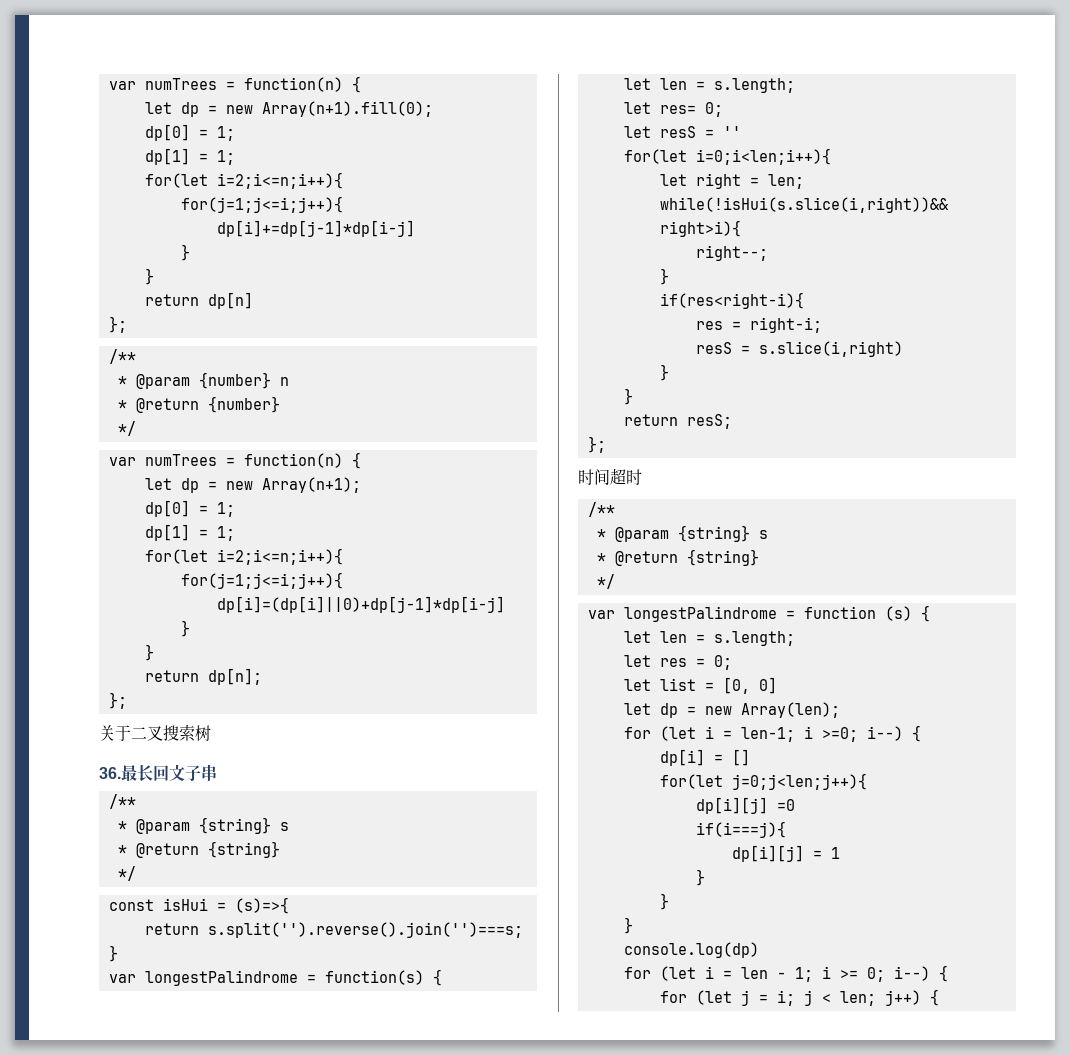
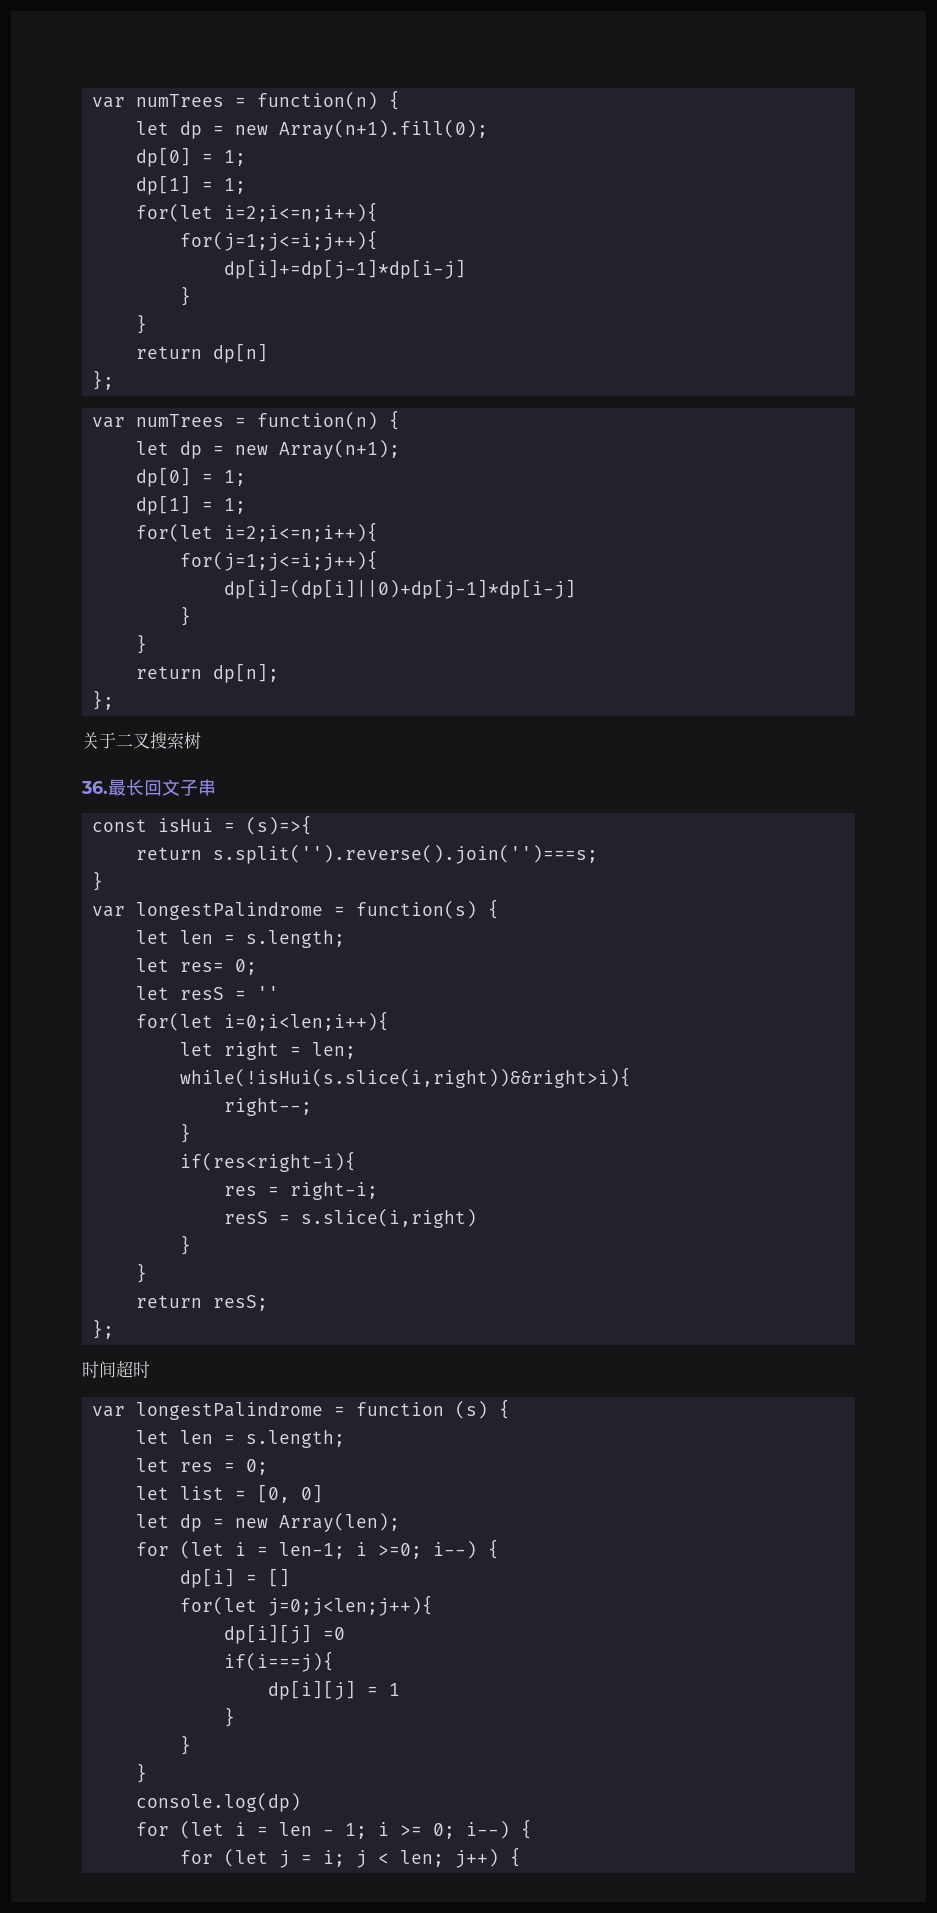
  return dp[n]
  };
- /**
- * @param {number} n
- * @return {number}
- */
  36.最长回文子串
- /**
- * @param {string} s
- * @return {string}
- */
  时间超时
- /**
- * @param {string} s
- * @return {string}
- */

